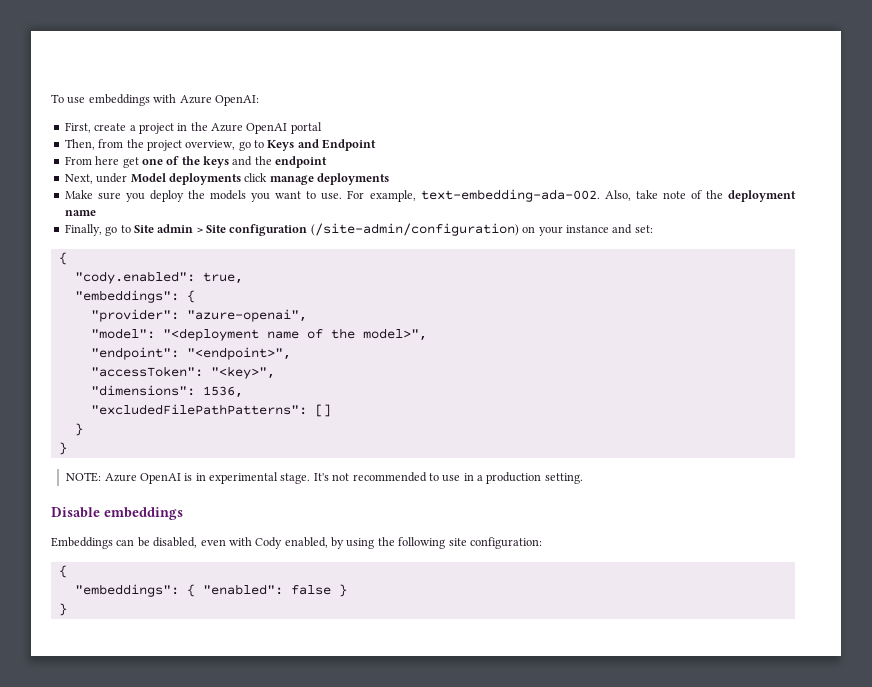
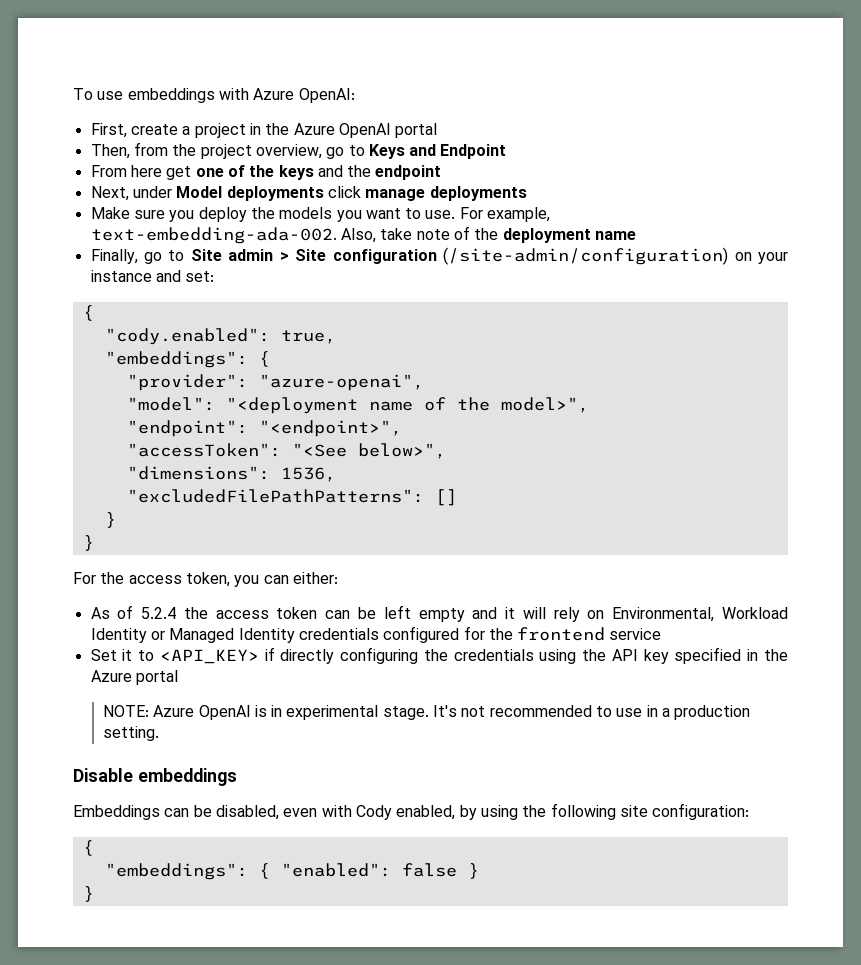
- "accessToken": "<key>",
+ "accessToken": "<See below>",
+ For the access token, you can either:
+ As of 5.2.4 the access token can be left empty and it will rely on Environmental, Workload Identity or Managed Identity credentials configured for the frontend service
+ Set it to <API_KEY> if directly configuring the credentials using the API key specified in the Azure portal

